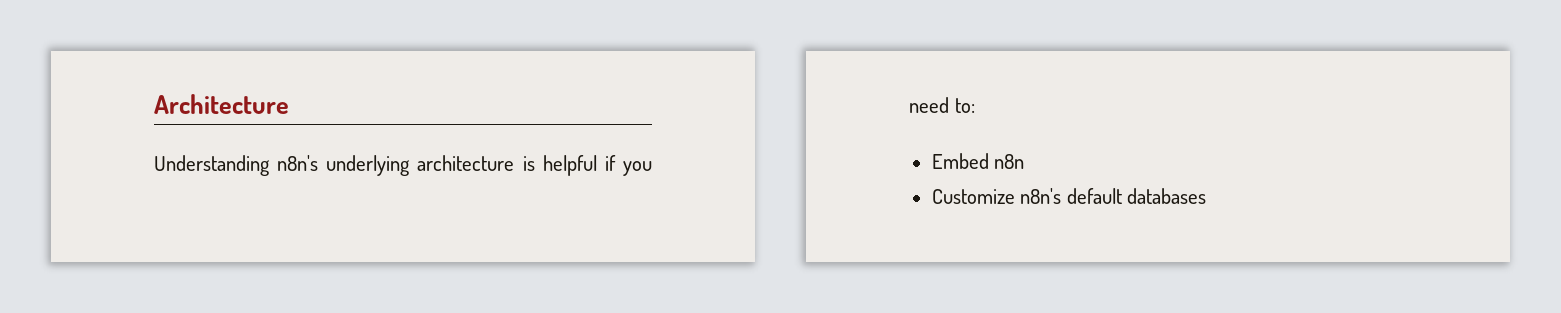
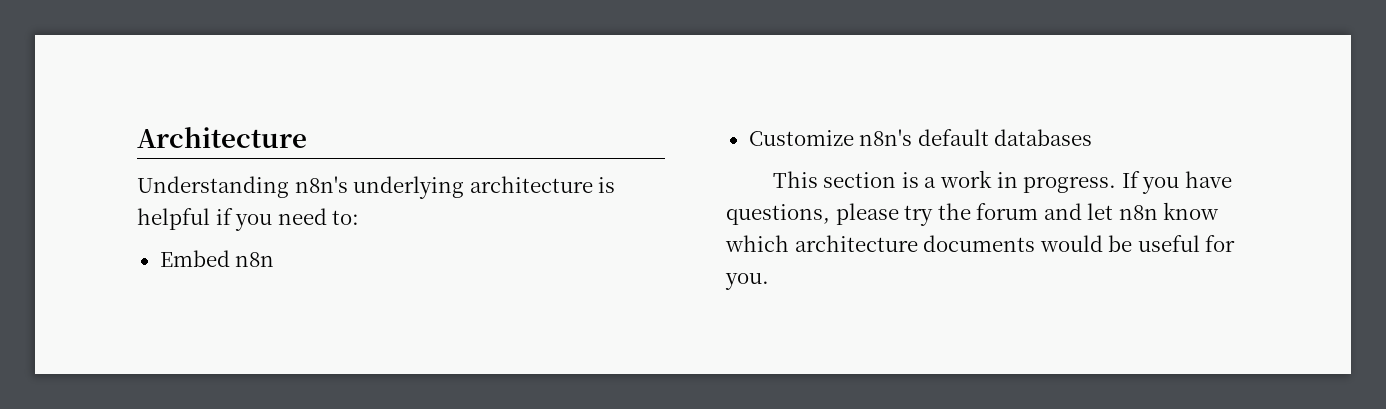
+ This section is a work in progress. If you have questions, please try the forum and let n8n know which architecture documents would be useful for you.

